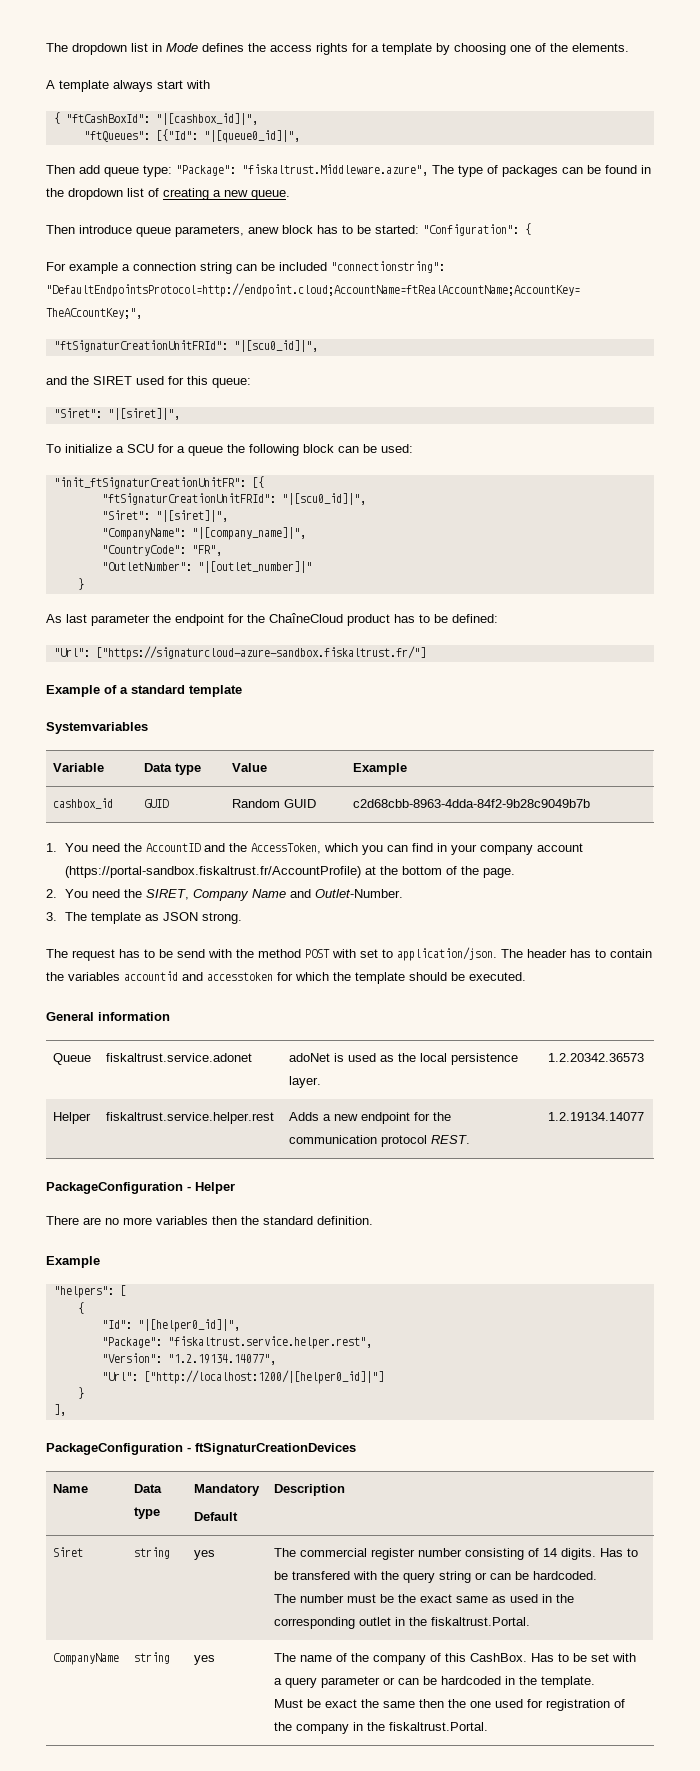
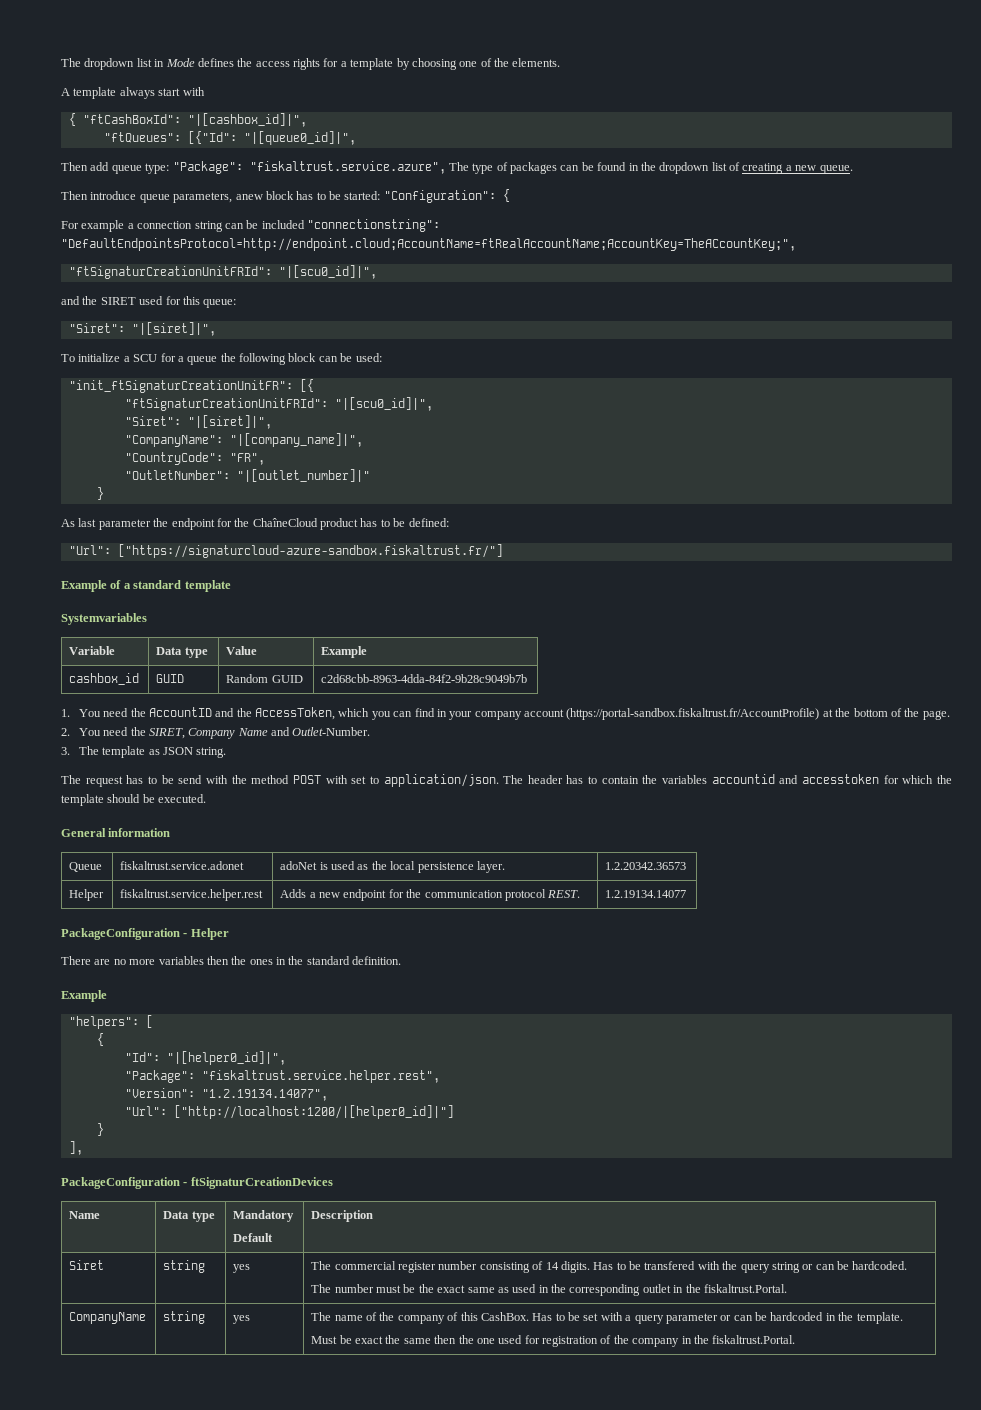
- Then add queue type: "Package": "fiskaltrust.Middleware.azure", The type of packages can be found in the dropdown list of creating a new queue.
+ Then add queue type: "Package": "fiskaltrust.service.azure", The type of packages can be found in the dropdown list of creating a new queue.
- 3. The template as JSON strong.
+ 3. The template as JSON string.
- There are no more variables then the standard definition.
+ There are no more variables then the ones in the standard definition.

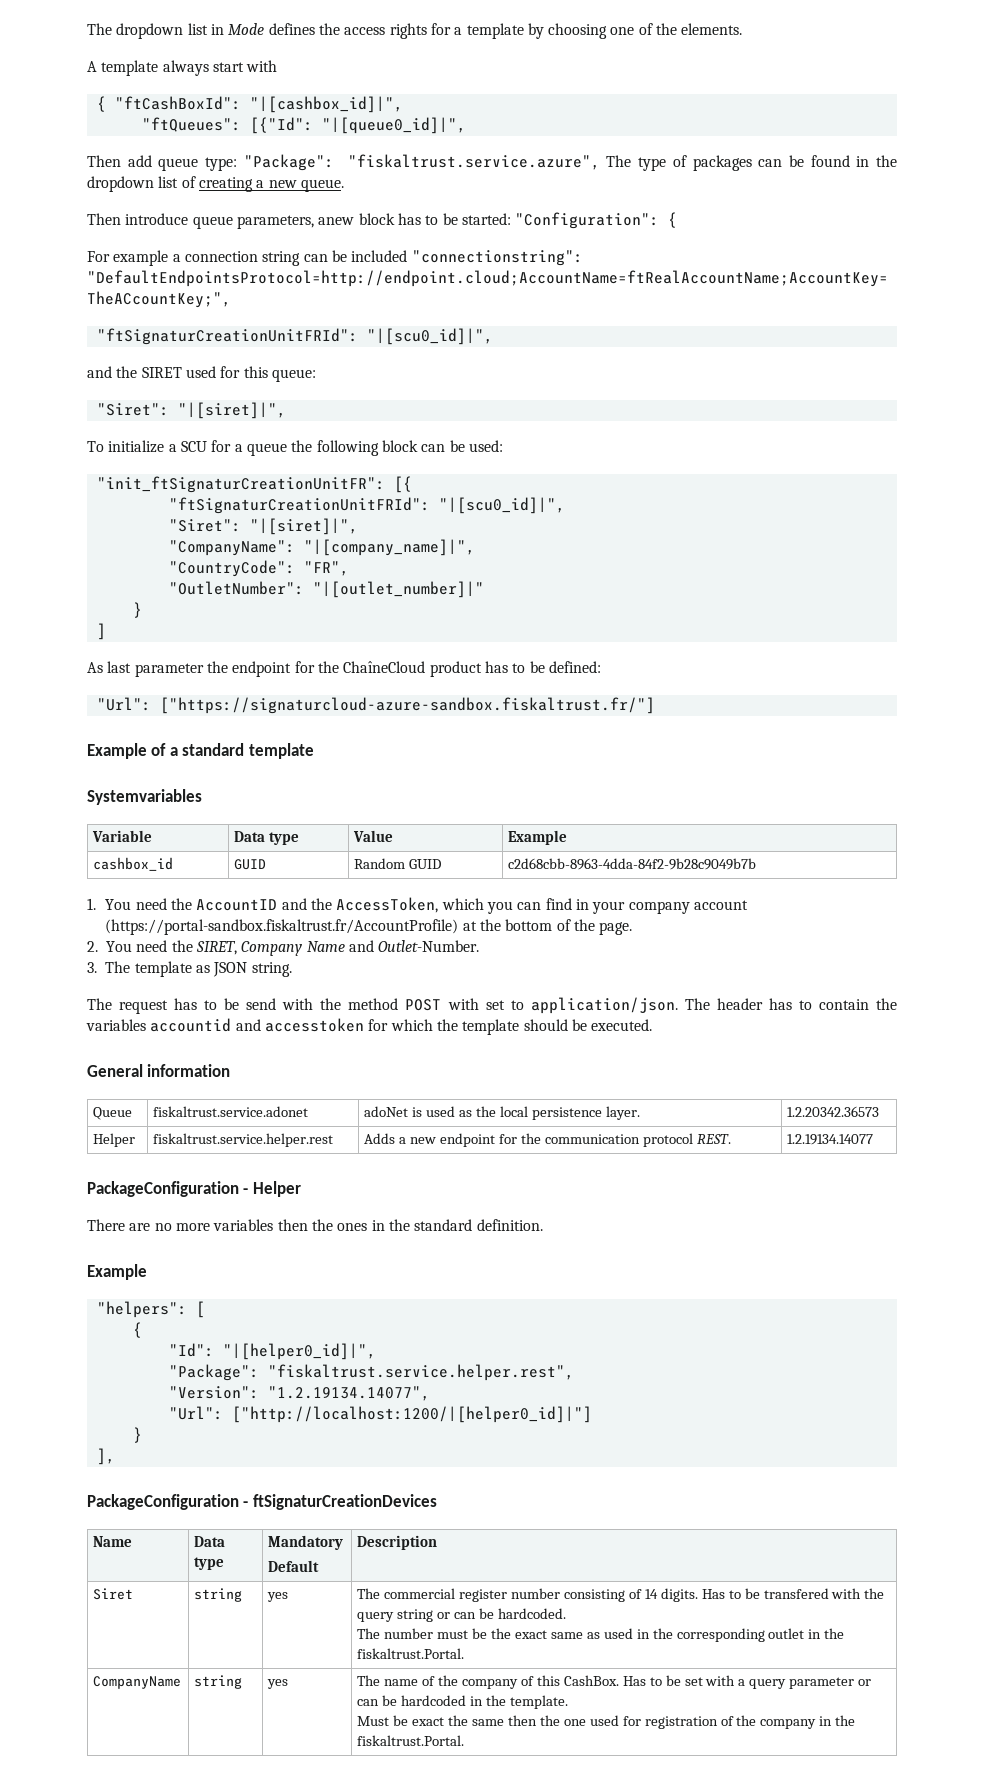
+ ]

